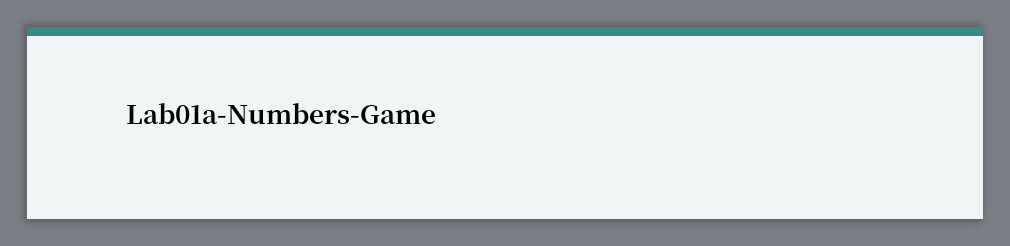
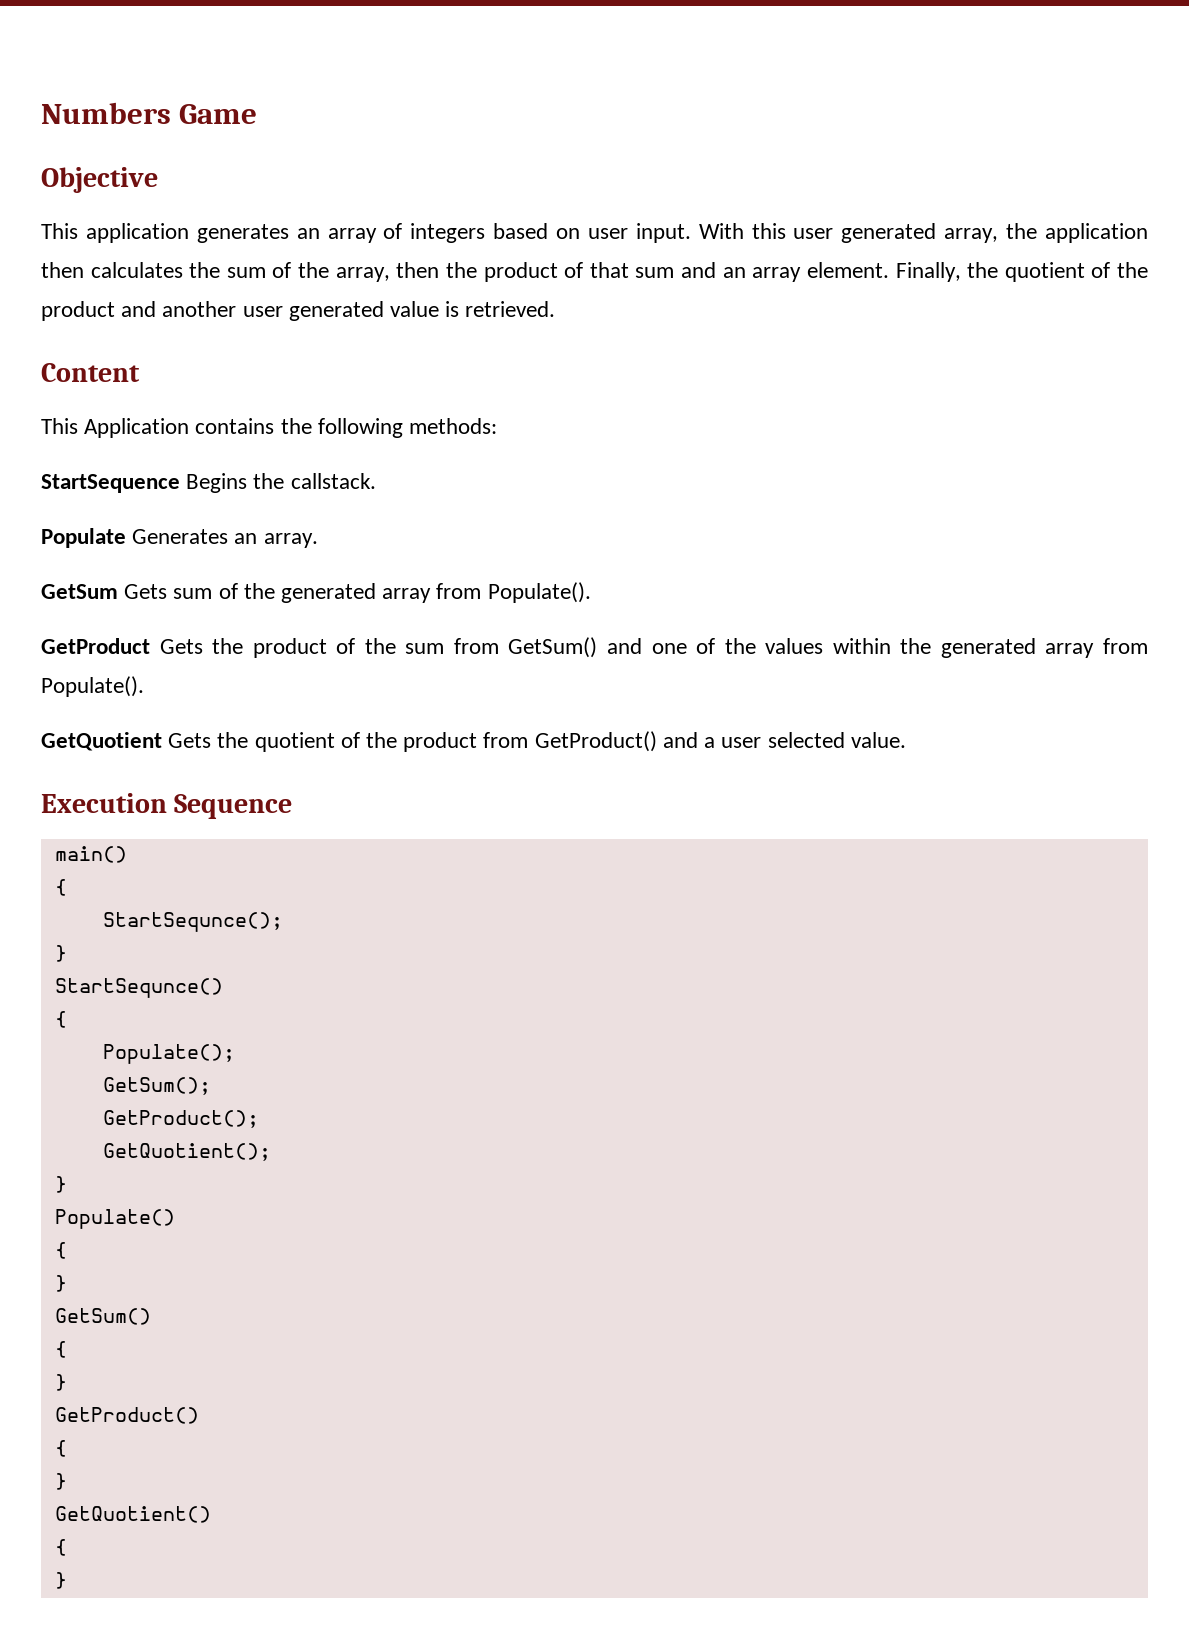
- Lab01a-Numbers-Game
+ Numbers Game
+ Objective
+ This application generates an array of integers based on user input. With this user generated array, the application then calculates the sum of the array, then the product of that sum and an array element. Finally, the quotient of the product and another user generated value is retrieved.
+ Content
+ This Application contains the following methods:
+ StartSequence Begins the callstack.
+ Populate Generates an array.
+ GetSum Gets sum of the generated array from Populate().
+ GetProduct Gets the product of the sum from GetSum() and one of the values within the generated array from Populate().
+ GetQuotient Gets the quotient of the product from GetProduct() and a user selected value.
+ Execution Sequence
+ main()
+ {
+ StartSequnce();
+ }
+ StartSequnce()
+ {
+ Populate();
+ GetSum();
+ GetProduct();
+ GetQuotient();
+ }
+ Populate()
+ {
+ }
+ GetSum()
+ {
+ }
+ GetProduct()
+ {
+ }
+ GetQuotient()
+ {
+ }

